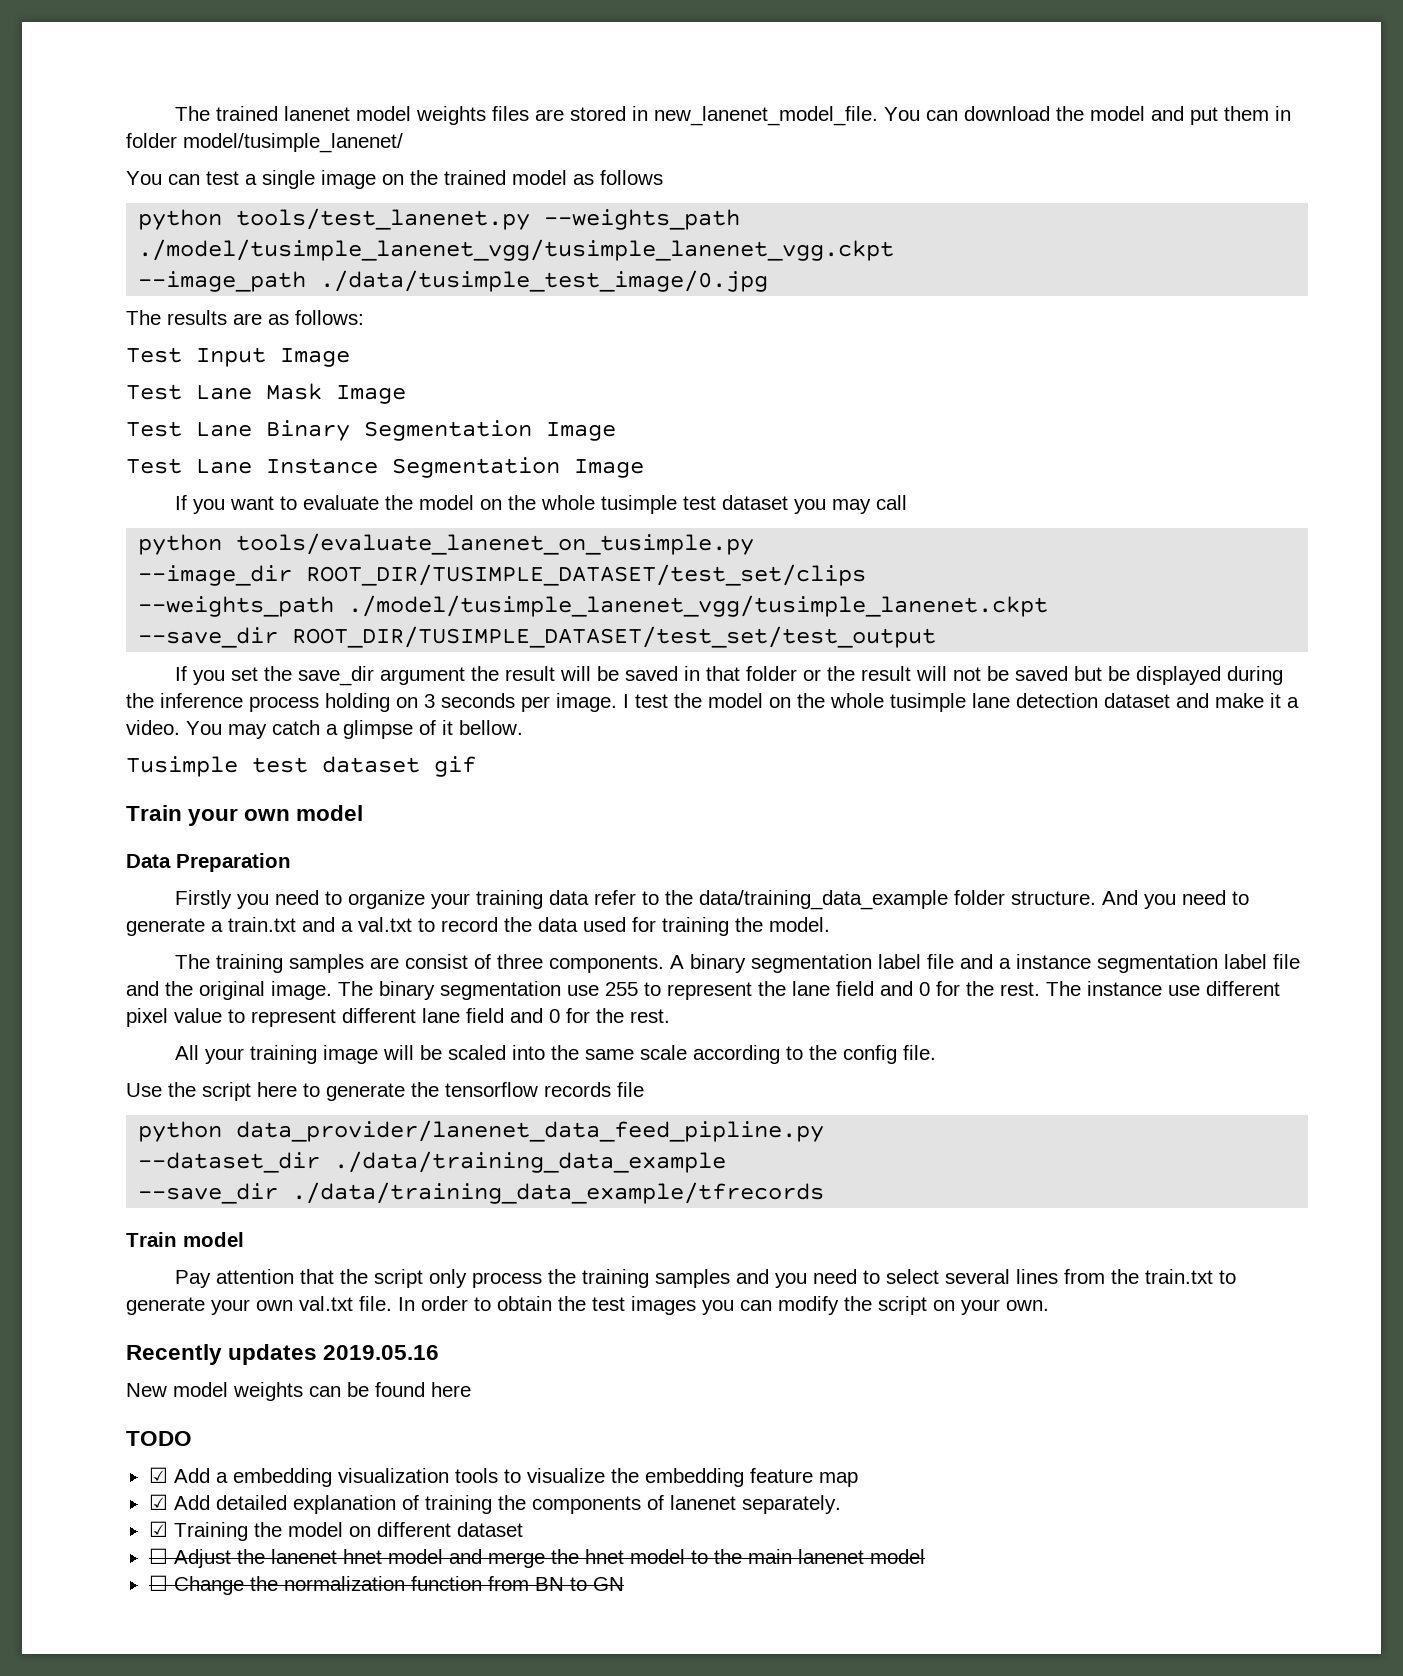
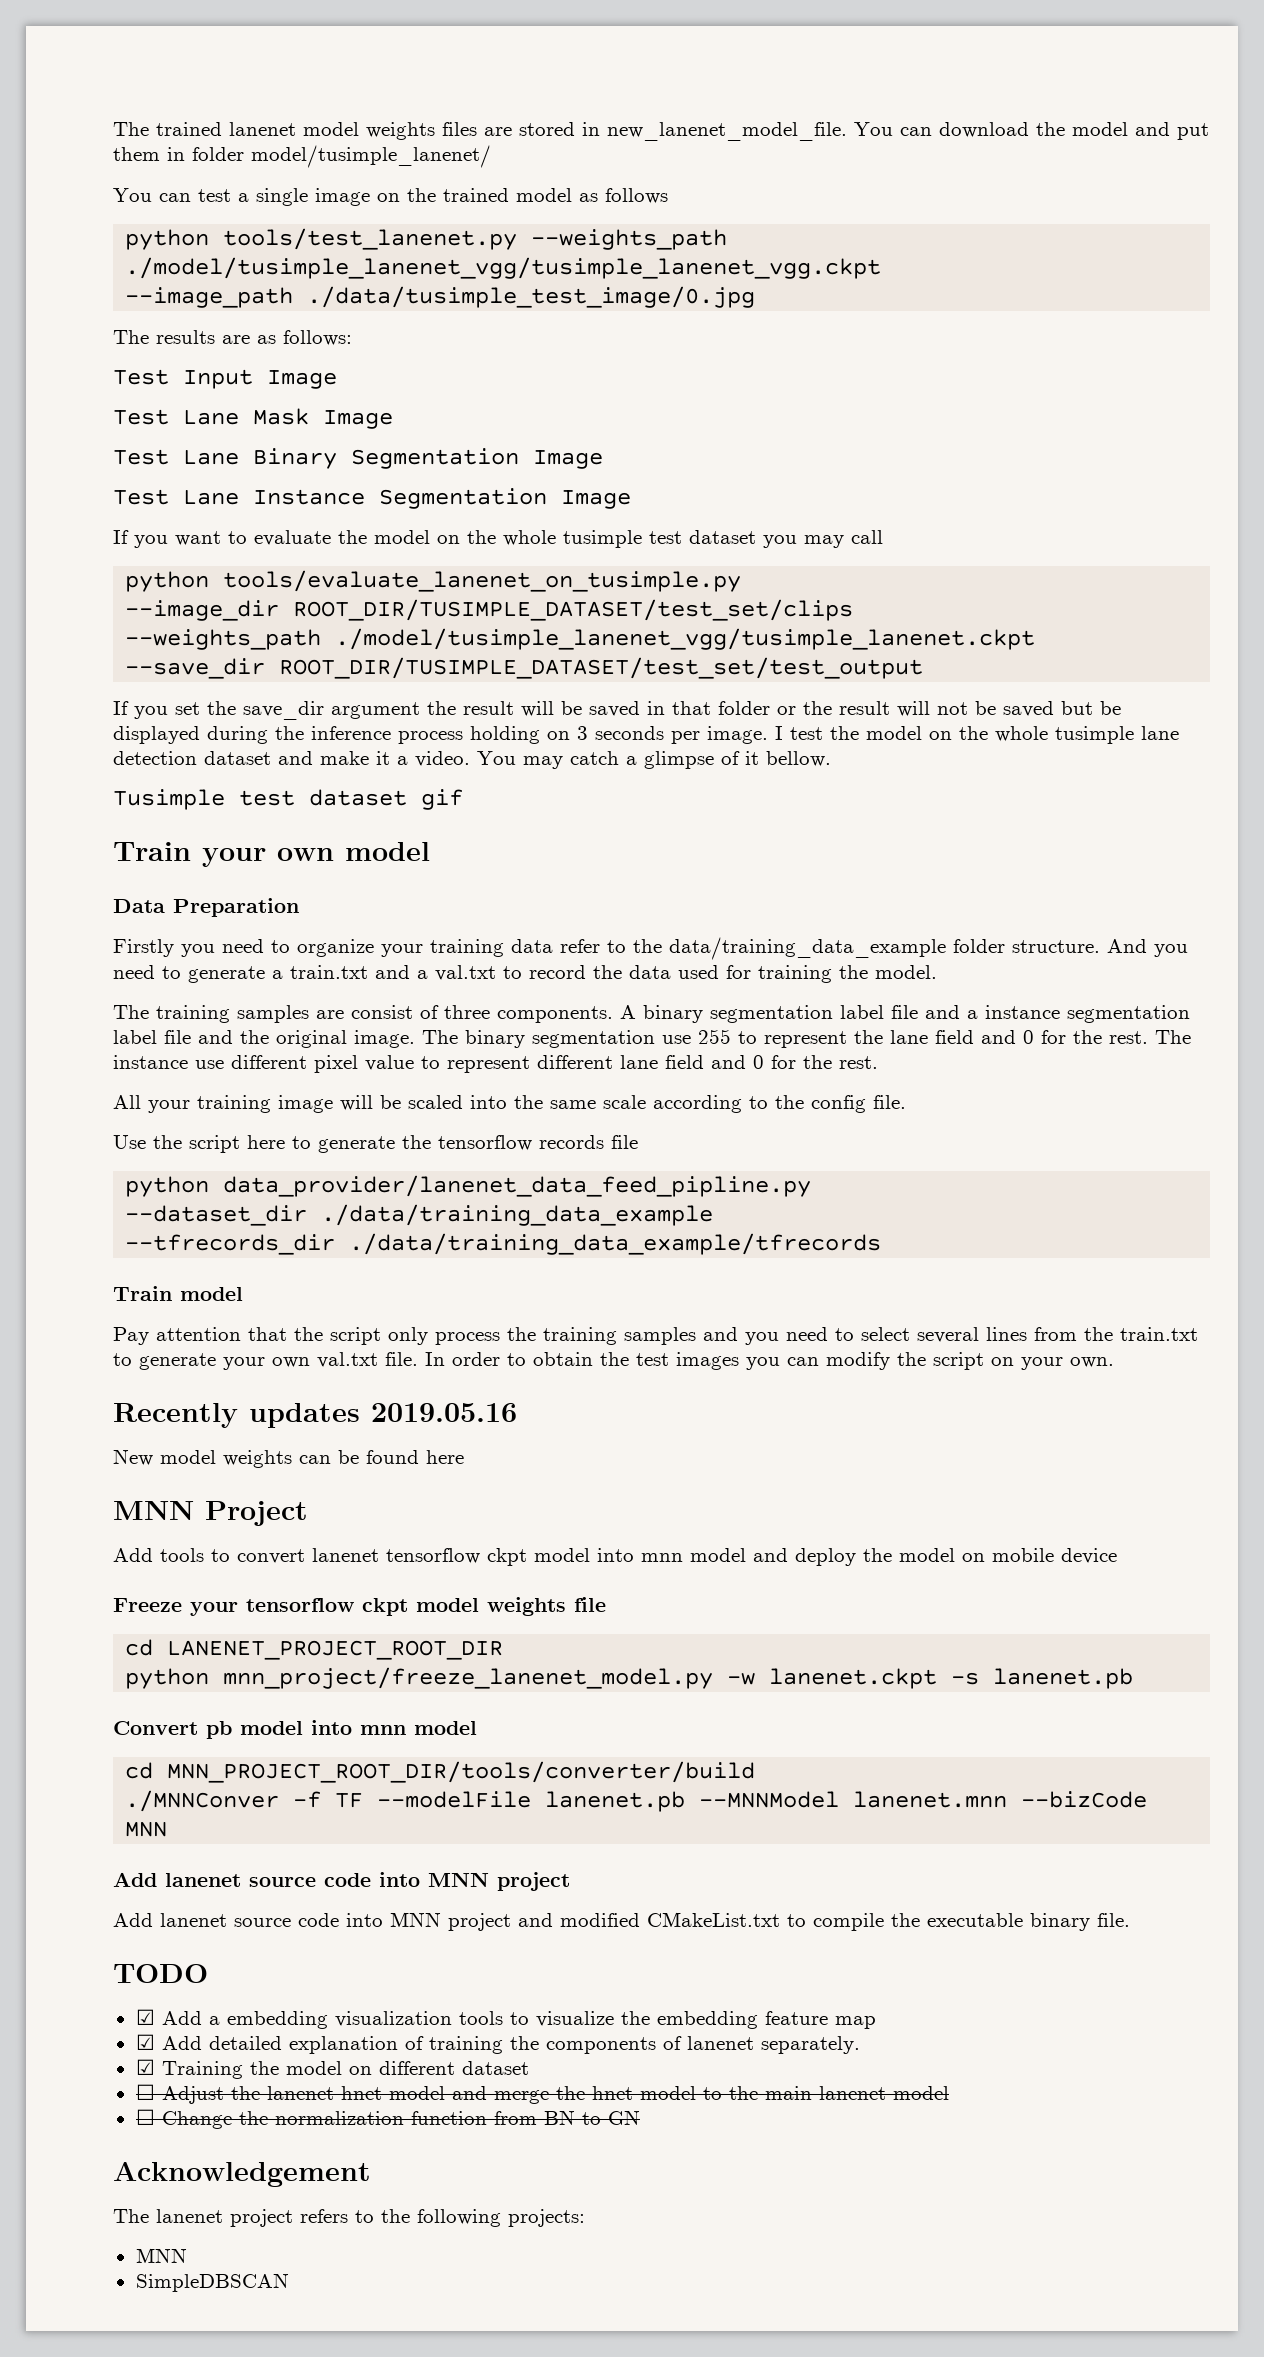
- --save_dir ./data/training_data_example/tfrecords
+ --tfrecords_dir ./data/training_data_example/tfrecords
+ MNN Project
+ Add tools to convert lanenet tensorflow ckpt model into mnn model and deploy the model on mobile device
+ Freeze your tensorflow ckpt model weights file
+ cd LANENET_PROJECT_ROOT_DIR
+ python mnn_project/freeze_lanenet_model.py -w lanenet.ckpt -s lanenet.pb
+ Convert pb model into mnn model
+ cd MNN_PROJECT_ROOT_DIR/tools/converter/build
+ ./MNNConver -f TF --modelFile lanenet.pb --MNNModel lanenet.mnn --bizCode MNN
+ Add lanenet source code into MNN project
+ Add lanenet source code into MNN project and modified CMakeList.txt to compile the executable binary file.
+ Acknowledgement
+ The lanenet project refers to the following projects:
+ MNN
+ SimpleDBSCAN

